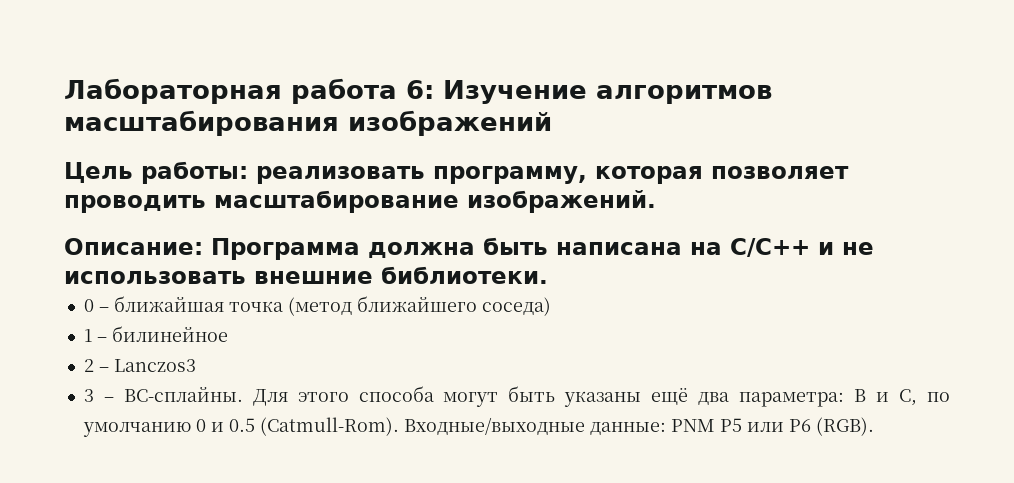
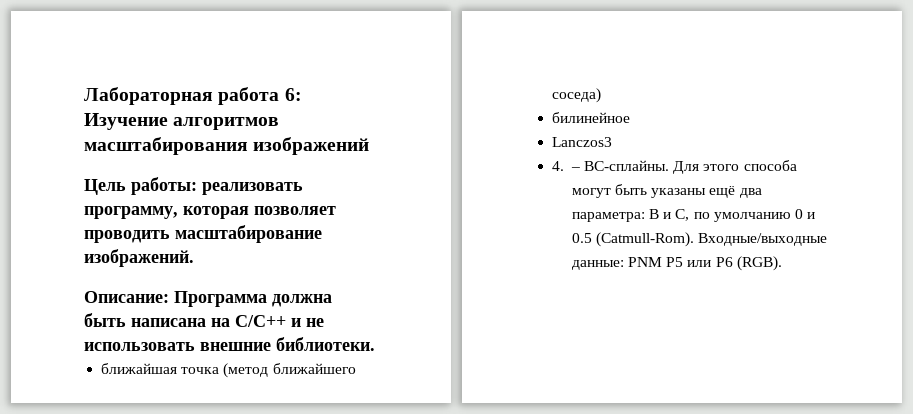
- 0 – ближайшая точка (метод ближайшего соседа)
+ ближайшая точка (метод ближайшего соседа)
- 1 – билинейное
+ билинейное
- 2 – Lanczos3
+ Lanczos3
- 3 – BC-сплайны.
+ 4. – BC-сплайны.

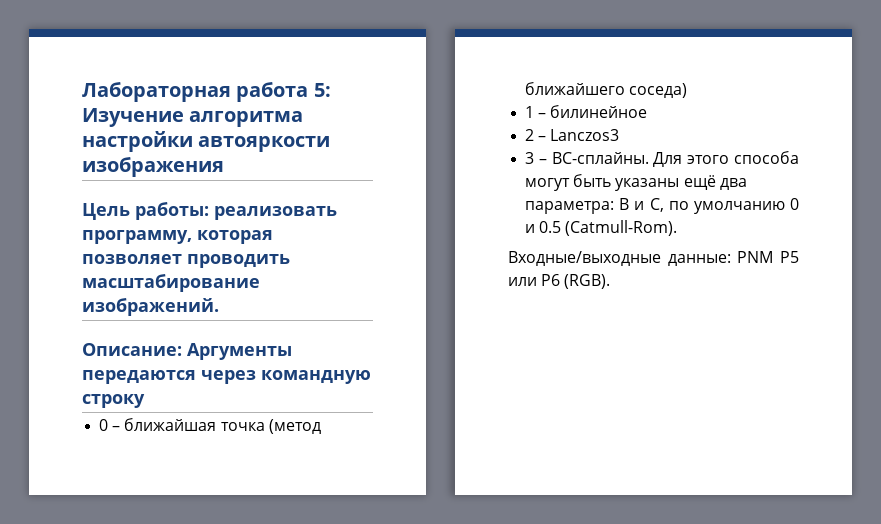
- Лабораторная работа 6: Изучение алгоритмов масштабирования изображений
+ Лабораторная работа 5: Изучение алгоритма настройки автояркости изображения
- Описание: Программа должна быть написана на C/C++ и не использовать внешние библиотеки.
- ближайшая точка (метод ближайшего соседа)
+ Описание: Аргументы передаются через командную строку
+ 0 – ближайшая точка (метод ближайшего соседа)
- билинейное
+ 1 – билинейное
- Lanczos3
+ 2 – Lanczos3
- 4. – BC-сплайны.
+ 3 – BC-сплайны.
- Для этого способа могут быть указаны ещё два параметра: B и C, по умолчанию 0 и 0.5 (Catmull-Rom). Входные/выходные данные: PNM P5 или P6 (RGB).
+ Для этого способа могут быть указаны ещё два параметра: B и C, по умолчанию 0 и 0.5 (Catmull-Rom).
+ Входные/выходные данные: PNM P5 или P6 (RGB).

